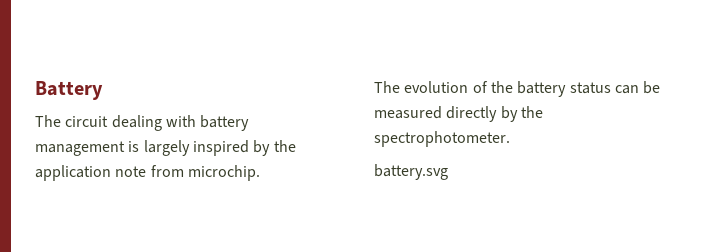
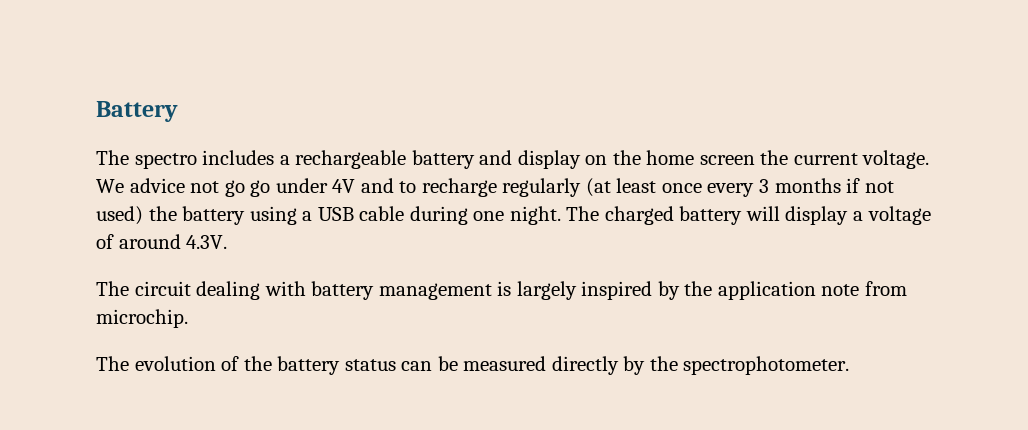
+ The spectro includes a rechargeable battery and display on the home screen the current voltage. We advice not go go under 4V and to recharge regularly (at least once every 3 months if not used) the battery using a USB cable during one night. The charged battery will display a voltage of around 4.3V.
- battery.svg

